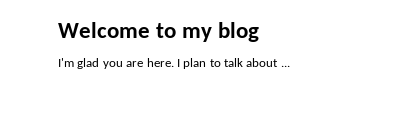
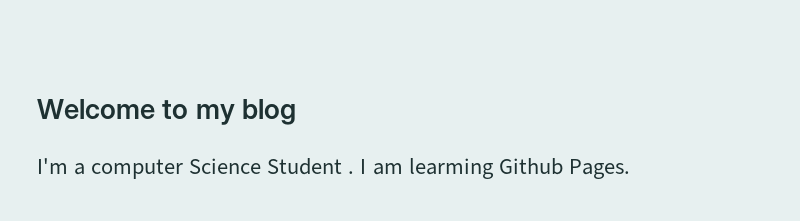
- I'm glad you are here. I plan to talk about ...
+ I'm a computer Science Student . I am learming Github Pages.

